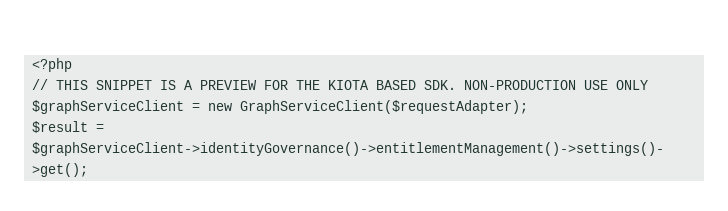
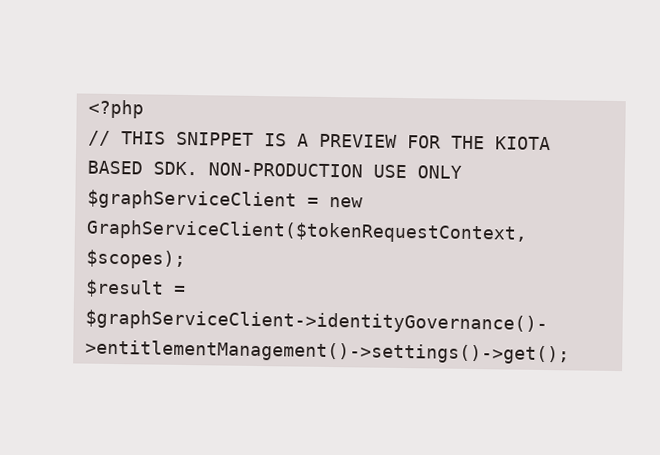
- $graphServiceClient = new GraphServiceClient($requestAdapter);
+ $graphServiceClient = new GraphServiceClient($tokenRequestContext, $scopes);

